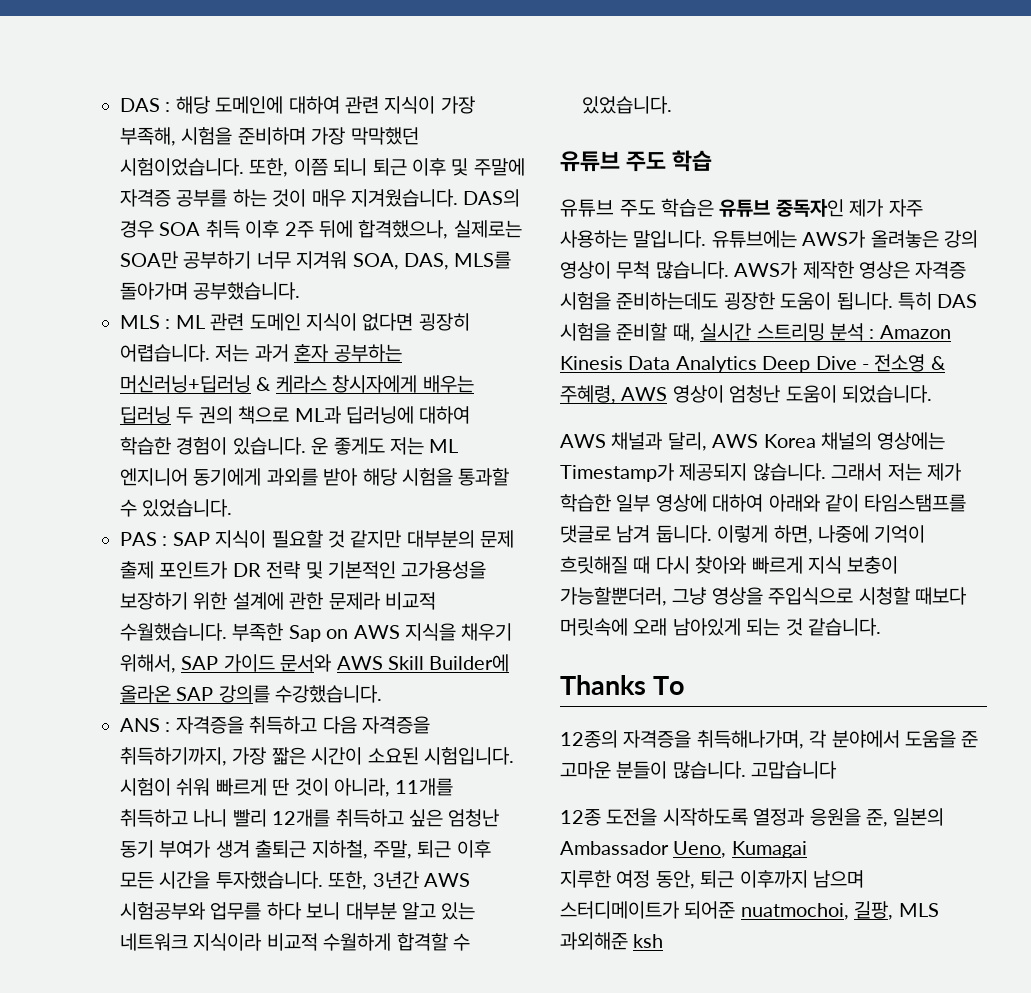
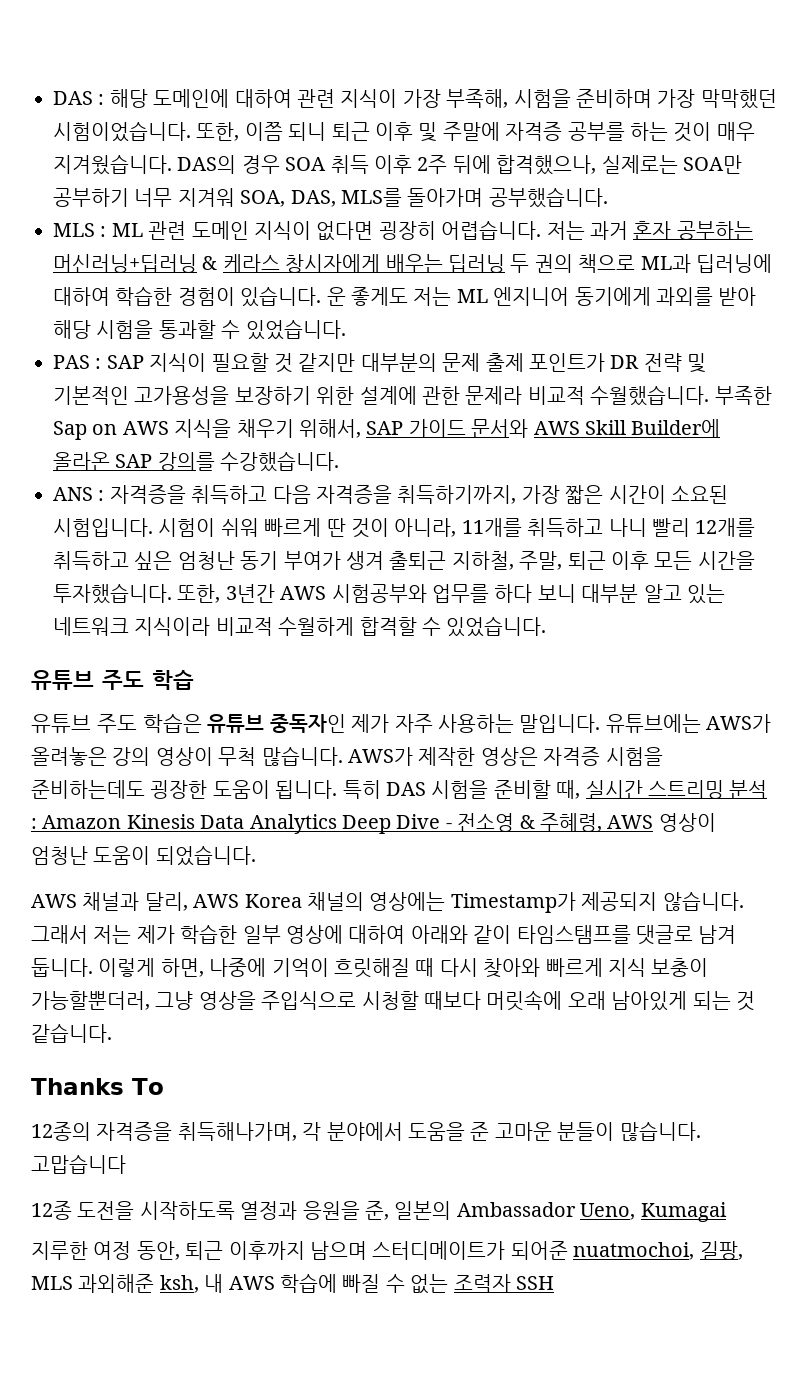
- 지루한 여정 동안, 퇴근 이후까지 남으며 스터디메이트가 되어준 nuatmochoi, 길팡, MLS 과외해준 ksh
+ 지루한 여정 동안, 퇴근 이후까지 남으며 스터디메이트가 되어준 nuatmochoi, 길팡, MLS 과외해준 ksh, 내 AWS 학습에 빠질 수 없는 조력자 SSH

